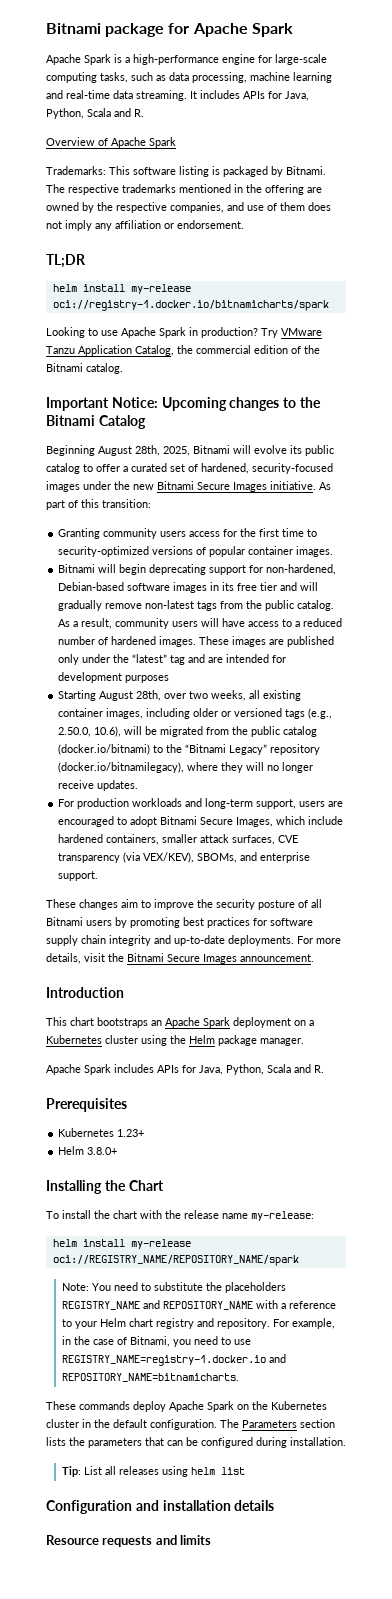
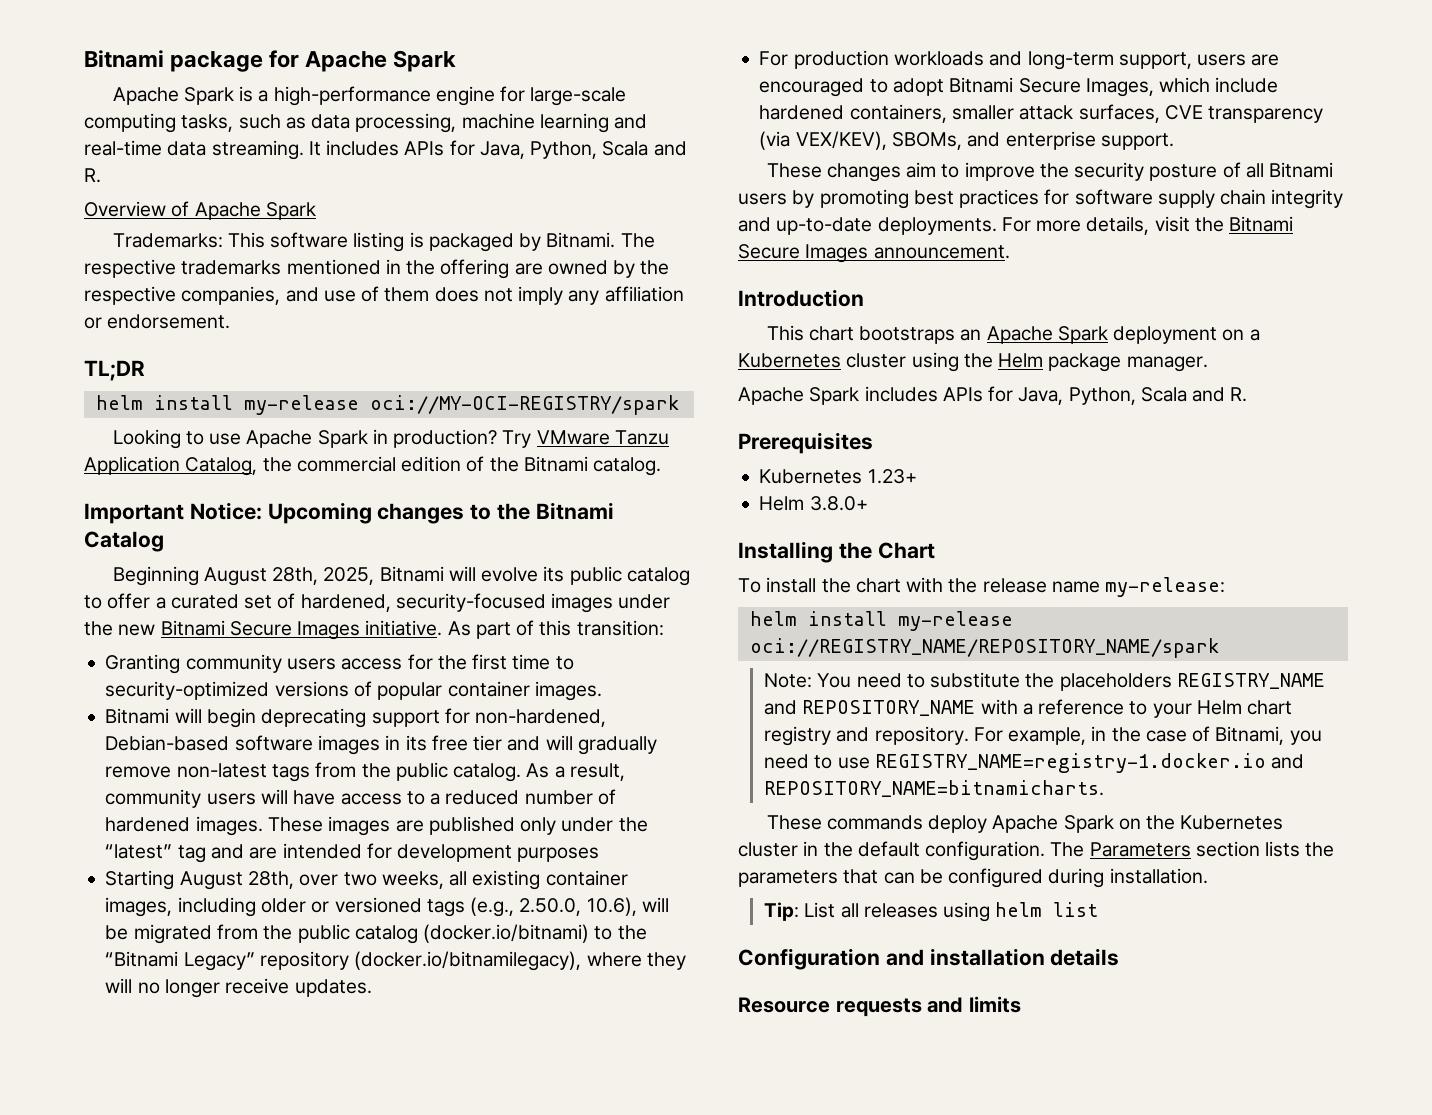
- helm install my-release oci://registry-1.docker.io/bitnamicharts/spark
+ helm install my-release oci://MY-OCI-REGISTRY/spark

